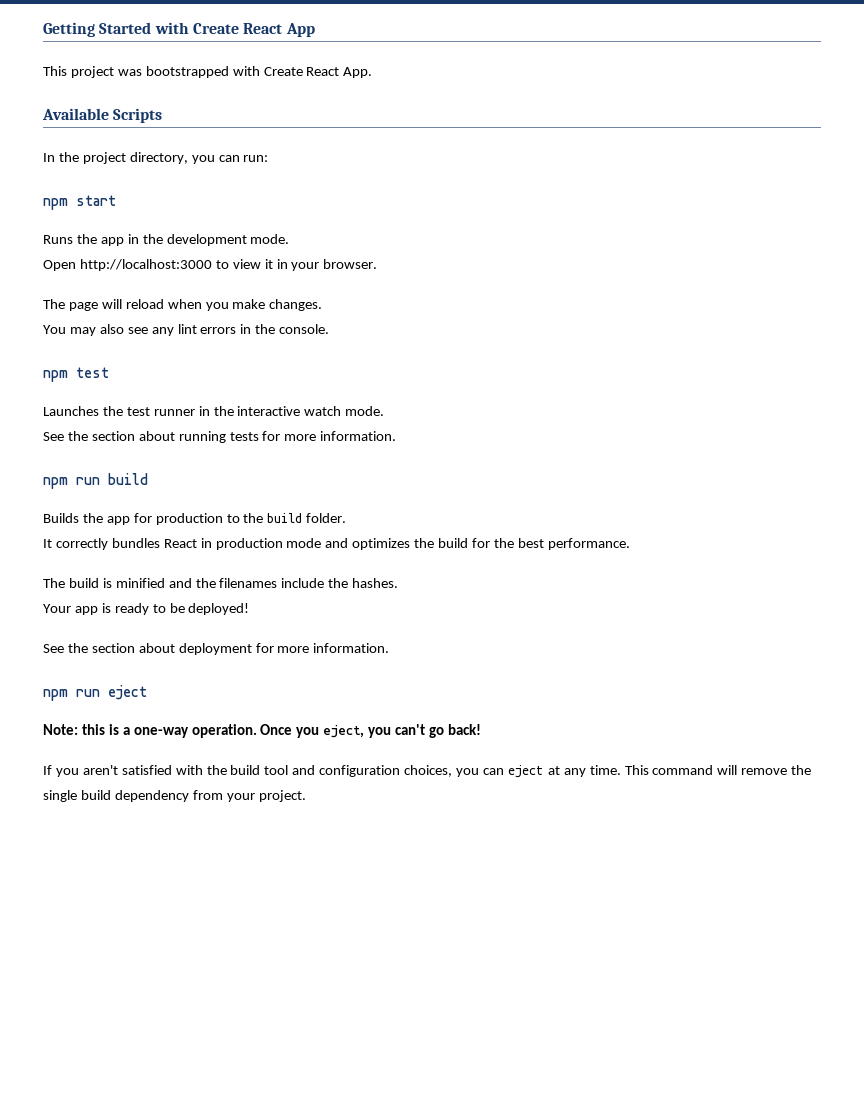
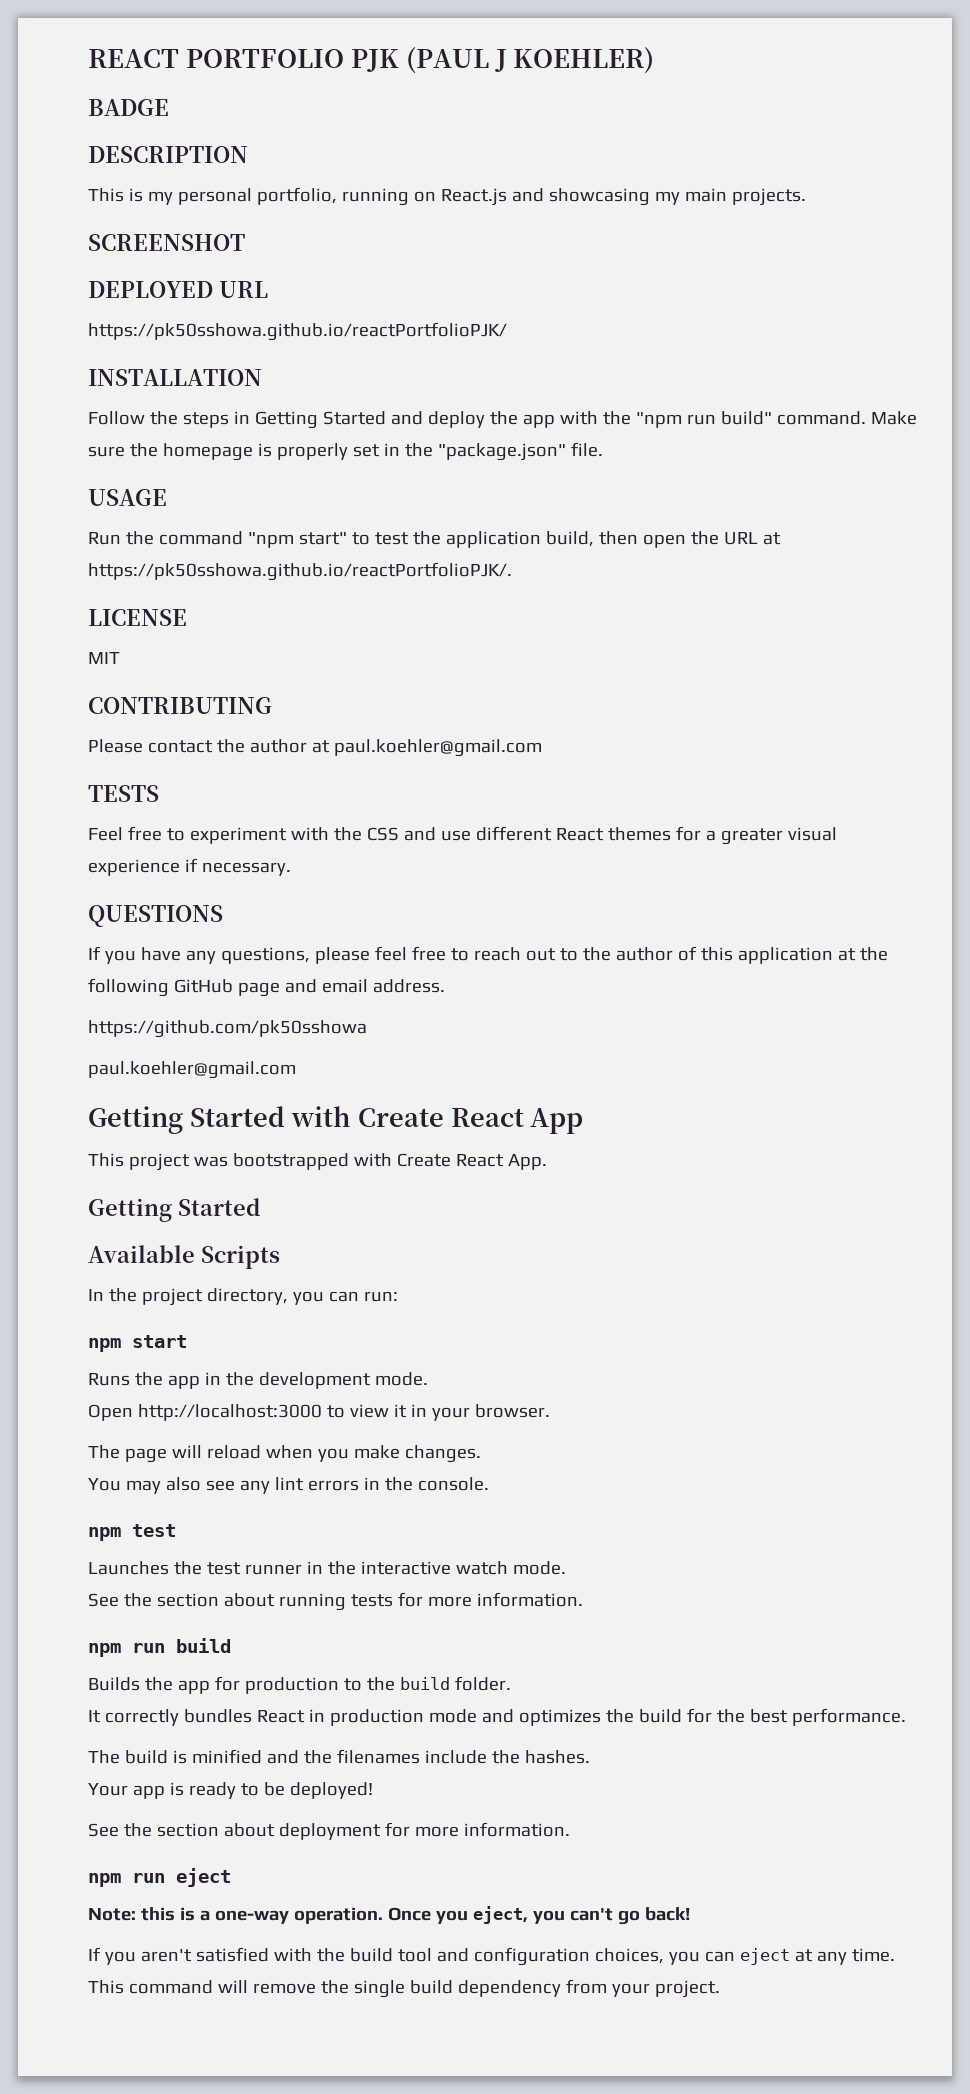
+ REACT PORTFOLIO PJK (PAUL J KOEHLER)
+ BADGE
+ DESCRIPTION
+ This is my personal portfolio, running on React.js and showcasing my main projects.
+ SCREENSHOT
+ DEPLOYED URL
+ https://pk50sshowa.github.io/reactPortfolioPJK/
+ INSTALLATION
+ Follow the steps in Getting Started and deploy the app with the "npm run build" command. Make sure the homepage is properly set in the "package.json" file.
+ USAGE
+ Run the command "npm start" to test the application build, then open the URL at https://pk50sshowa.github.io/reactPortfolioPJK/.
+ LICENSE
+ MIT
+ CONTRIBUTING
+ Please contact the author at paul.koehler@gmail.com
+ TESTS
+ Feel free to experiment with the CSS and use different React themes for a greater visual experience if necessary.
+ QUESTIONS
+ If you have any questions, please feel free to reach out to the author of this application at the following GitHub page and email address.
+ https://github.com/pk50sshowa
+ paul.koehler@gmail.com
  This project was bootstrapped with Create React App.
+ Getting Started

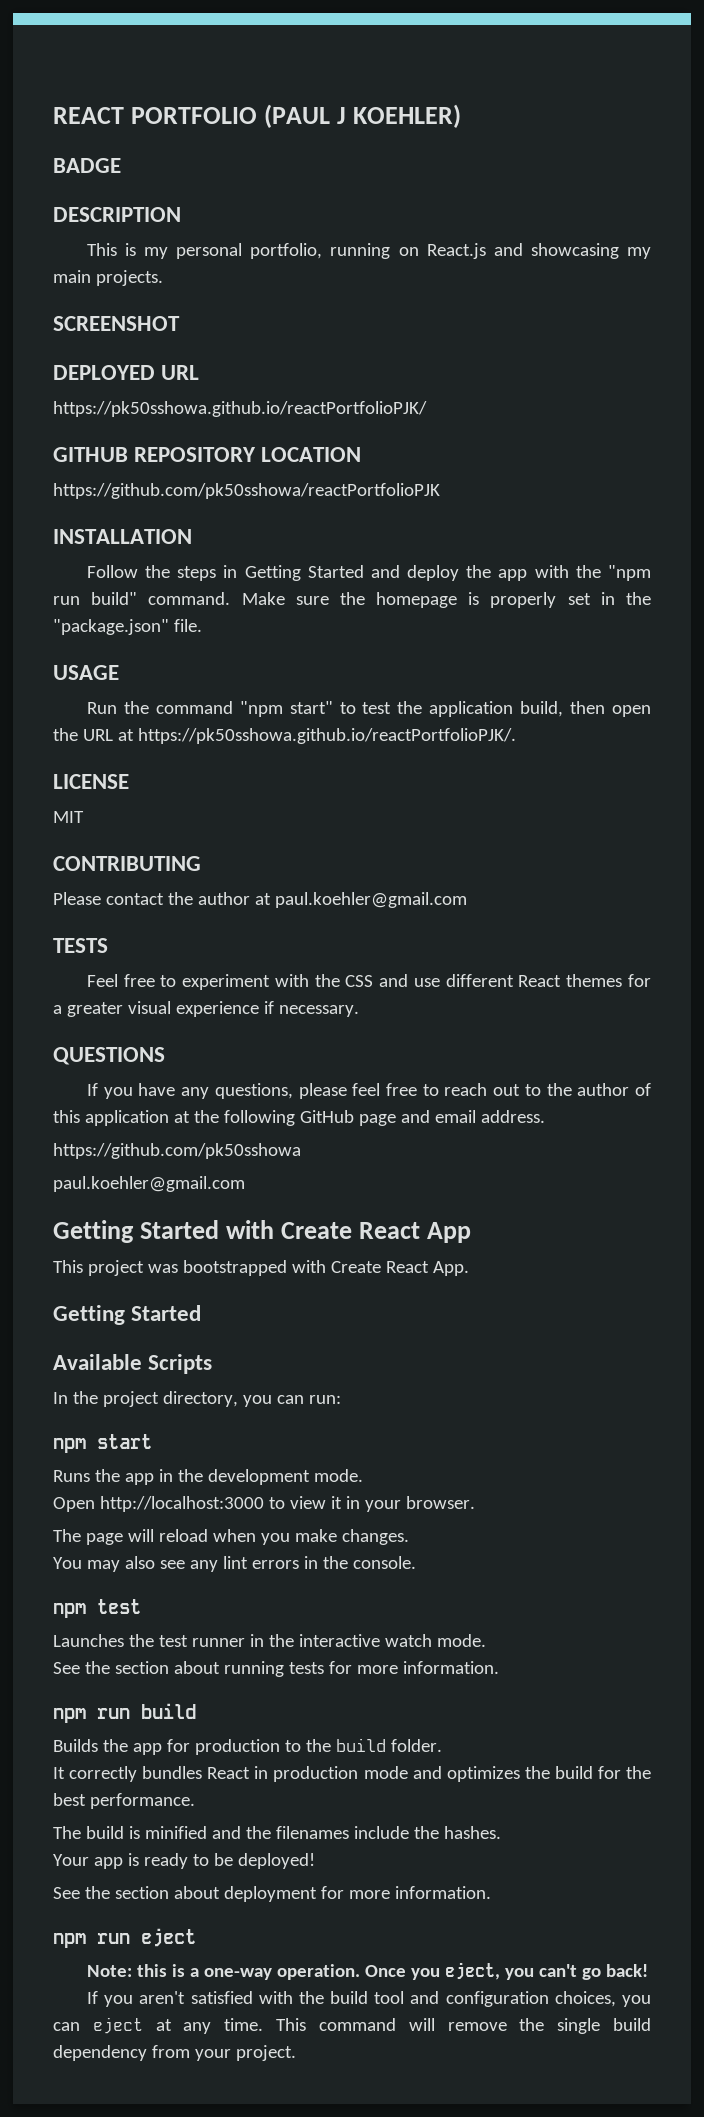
- REACT PORTFOLIO PJK (PAUL J KOEHLER)
+ REACT PORTFOLIO (PAUL J KOEHLER)
+ GITHUB REPOSITORY LOCATION
+ https://github.com/pk50sshowa/reactPortfolioPJK

